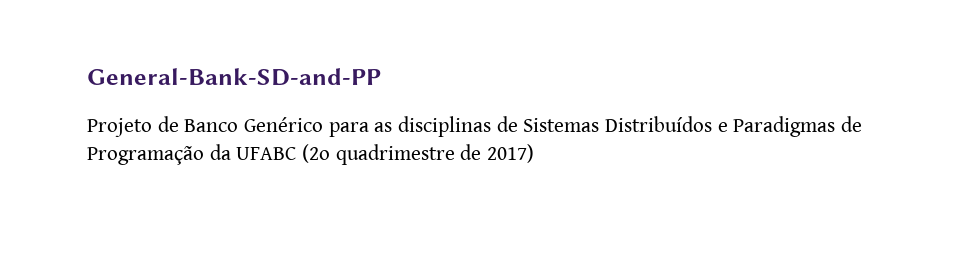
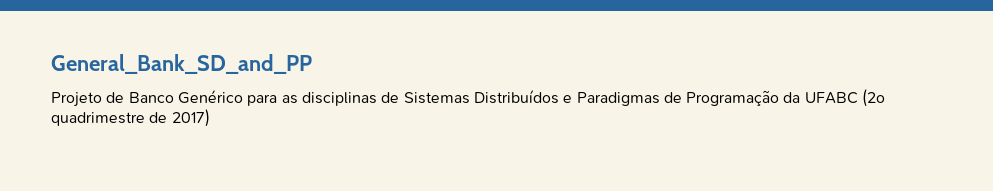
- General-Bank-SD-and-PP
+ General_Bank_SD_and_PP

